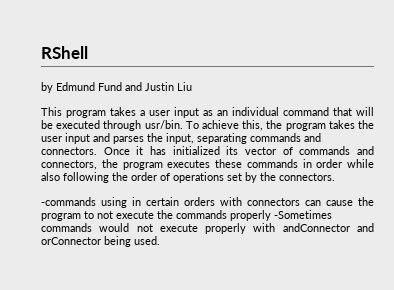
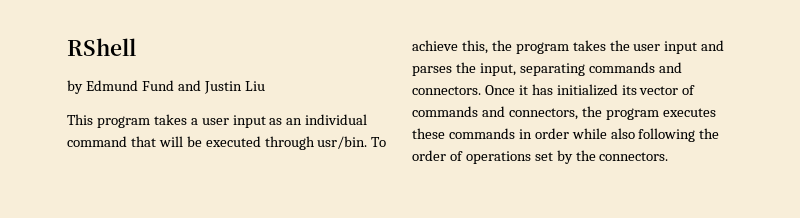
- -commands using in certain orders with connectors can cause the program to not execute the commands properly -Sometimes commands would not execute properly with andConnector and orConnector being used.

